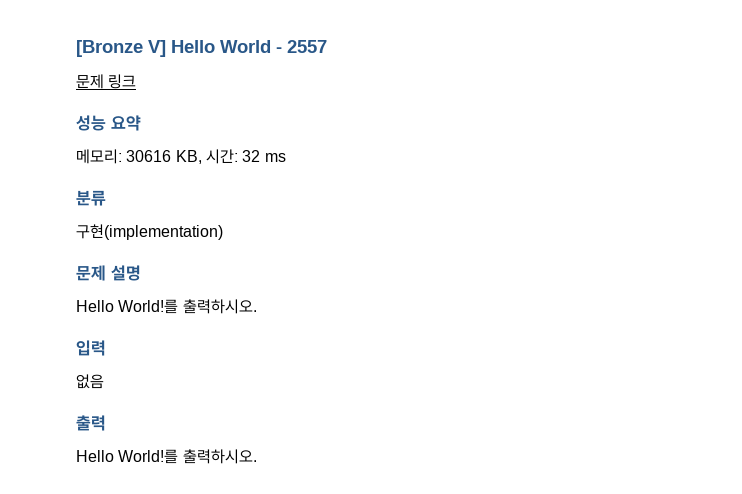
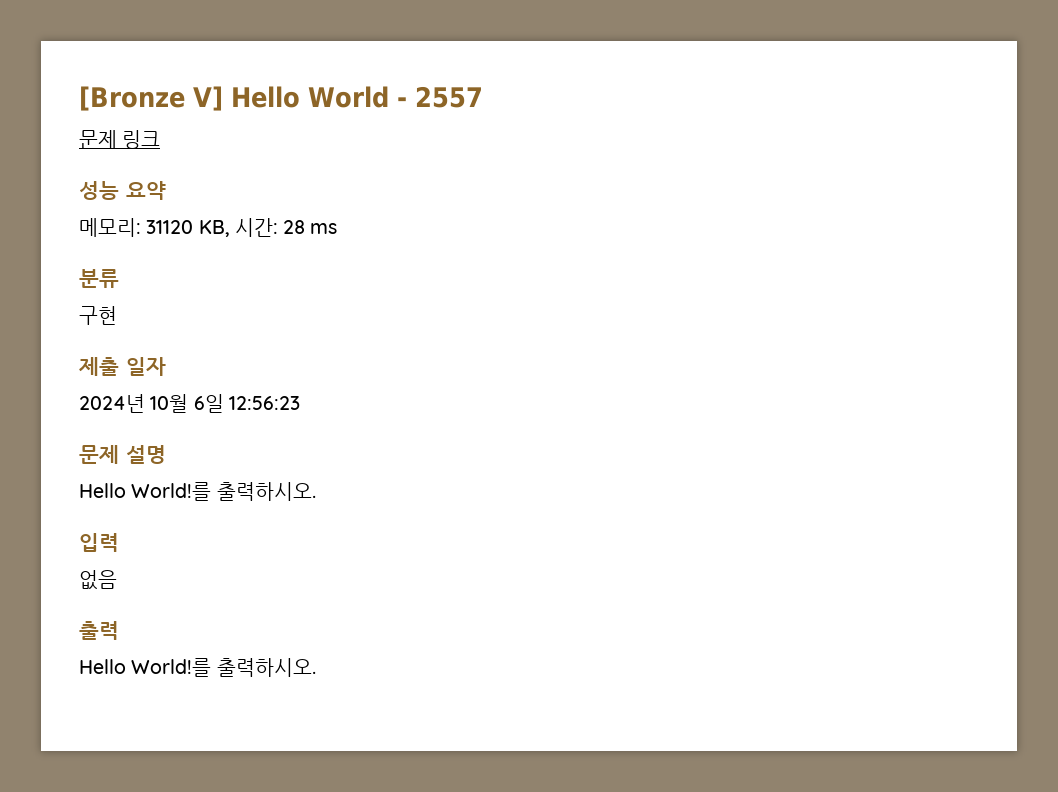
- 메모리: 30616 KB, 시간: 32 ms
+ 메모리: 31120 KB, 시간: 28 ms
- 구현(implementation)
+ 구현
+ 제출 일자
+ 2024년 10월 6일 12:56:23

